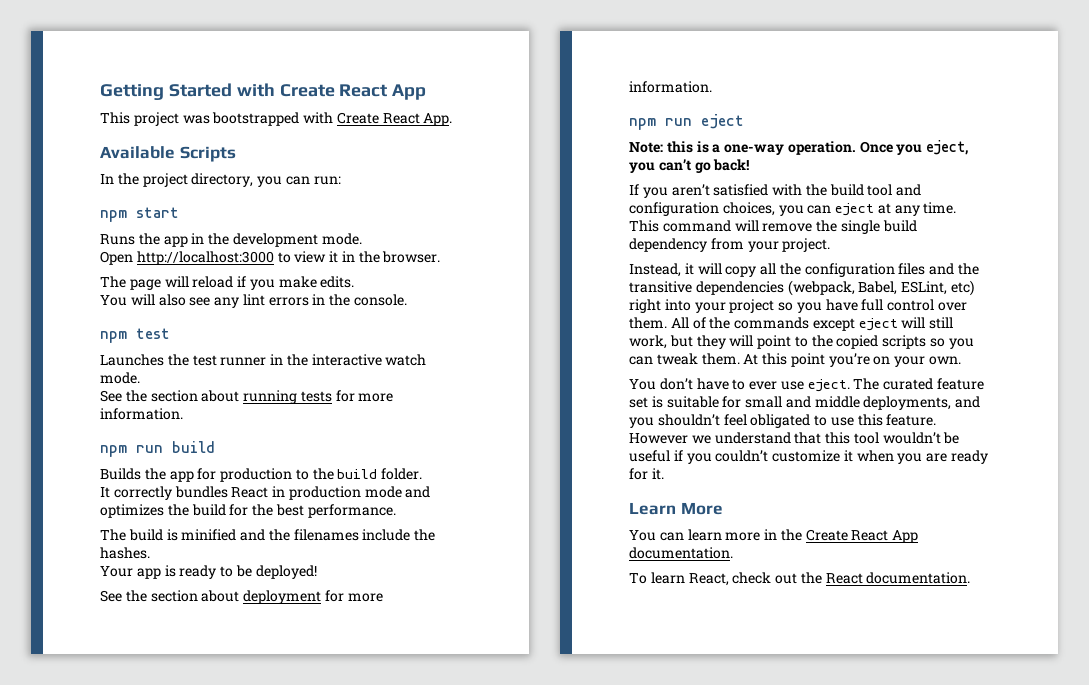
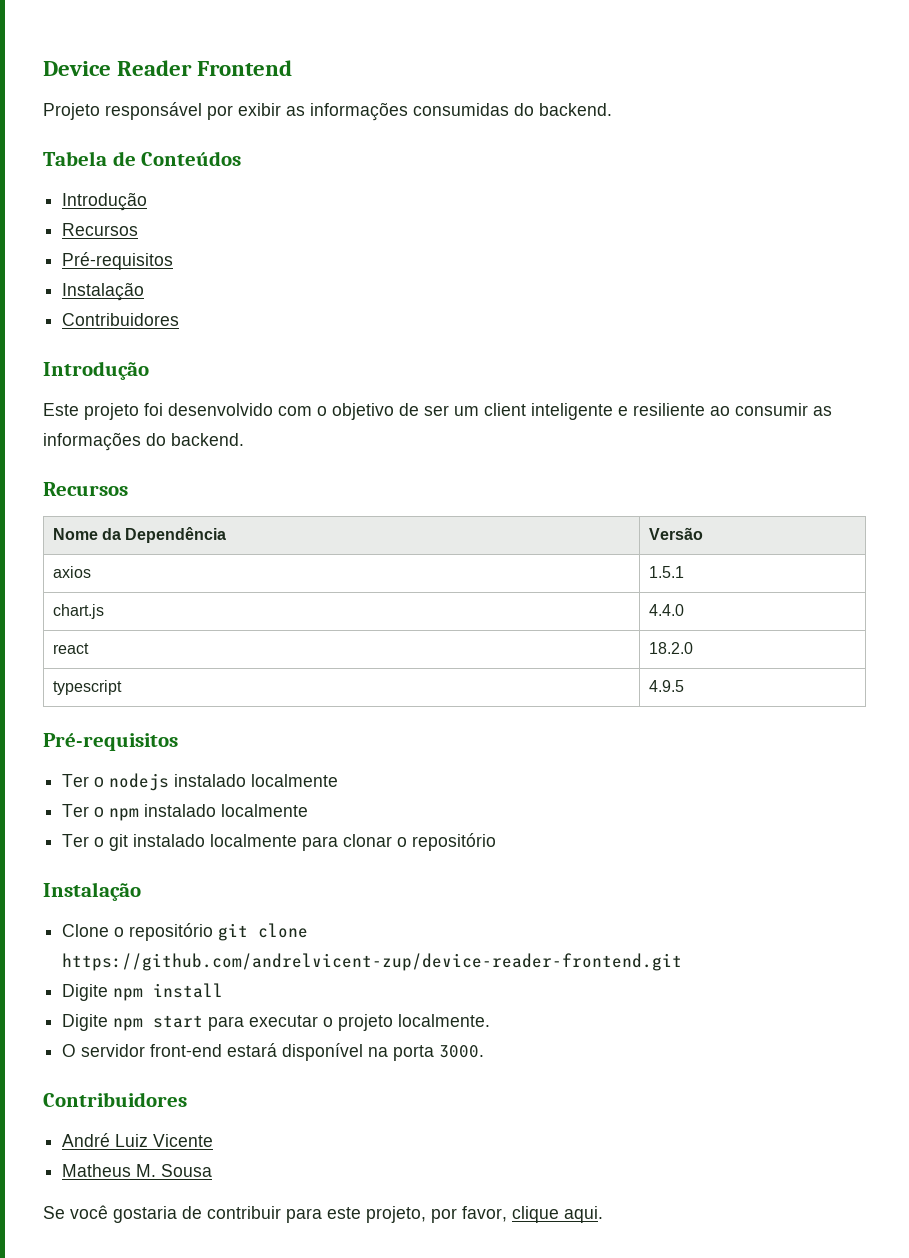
- Getting Started with Create React App
- This project was bootstrapped with Create React App.
- Available Scripts
- In the project directory, you can run:
- npm start
- Runs the app in the development mode.
- Open http://localhost:3000 to view it in the browser.
- The page will reload if you make edits.
- You will also see any lint errors in the console.
- npm test
- Launches the test runner in the interactive watch mode.
- See the section about running tests for more information.
- npm run build
- Builds the app for production to the build folder.
- It correctly bundles React in production mode and optimizes the build for the best performance.
- The build is minified and the filenames include the hashes.
- Your app is ready to be deployed!
- See the section about deployment for more information.
- npm run eject
- Note: this is a one-way operation. Once you eject, you can’t go back!
- If you aren’t satisfied with the build tool and configuration choices, you can eject at any time. This command will remove the single build dependency from your project.
- Instead, it will copy all the configuration files and the transitive dependencies (webpack, Babel, ESLint, etc) right into your project so you have full control over them. All of the commands except eject will still work, but they will point to the copied scripts so you can tweak them. At this point you’re on your own.
- You don’t have to ever use eject. The curated feature set is suitable for small and middle deployments, and you shouldn’t feel obligated to use this feature. However we understand that this tool wouldn’t be useful if you couldn’t customize it when you are ready for it.
- Learn More
- You can learn more in the Create React App documentation.
- To learn React, check out the React documentation.
+ Device Reader Frontend
+ Projeto responsável por exibir as informações consumidas do backend.
+ Tabela de Conteúdos
+ Introdução
+ Recursos
+ Pré-requisitos
+ Instalação
+ Contribuidores
+ Introdução
+ Este projeto foi desenvolvido com o objetivo de ser um client inteligente e resiliente ao consumir as informações do backend.
+ Recursos
+ Nome da Dependência | Versão
+ axios | 1.5.1
+ chart.js | 4.4.0
+ react | 18.2.0
+ typescript | 4.9.5
+ Pré-requisitos
+ Ter o nodejs instalado localmente
+ Ter o npm instalado localmente
+ Ter o git instalado localmente para clonar o repositório
+ Instalação
+ Clone o repositório git clone https://github.com/andrelvicent-zup/device-reader-frontend.git
+ Digite npm install
+ Digite npm start para executar o projeto localmente.
+ O servidor front-end estará disponível na porta 3000.
+ Contribuidores
+ André Luiz Vicente
+ Matheus M. Sousa
+ Se você gostaria de contribuir para este projeto, por favor, clique aqui.

